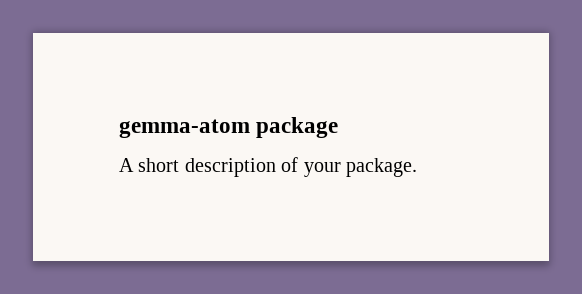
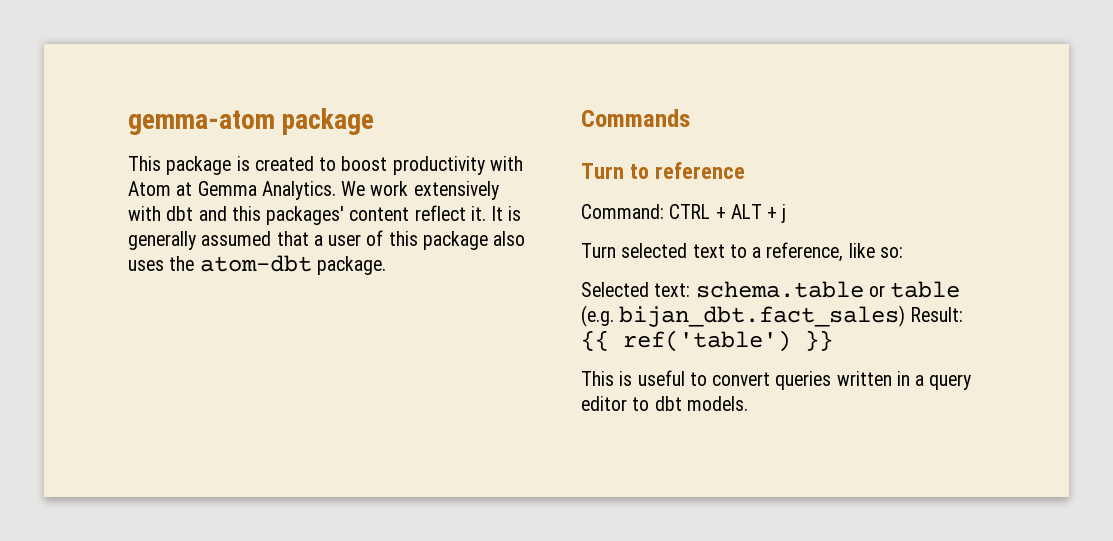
- A short description of your package.
+ This package is created to boost productivity with Atom at Gemma Analytics. We work extensively with dbt and this packages' content reflect it. It is generally assumed that a user of this package also uses the atom-dbt package.
+ Commands
+ Turn to reference
+ Command: CTRL + ALT + j
+ Turn selected text to a reference, like so:
+ Selected text: schema.table or table (e.g. bijan_dbt.fact_sales) Result: {{ ref('table') }}
+ This is useful to convert queries written in a query editor to dbt models.

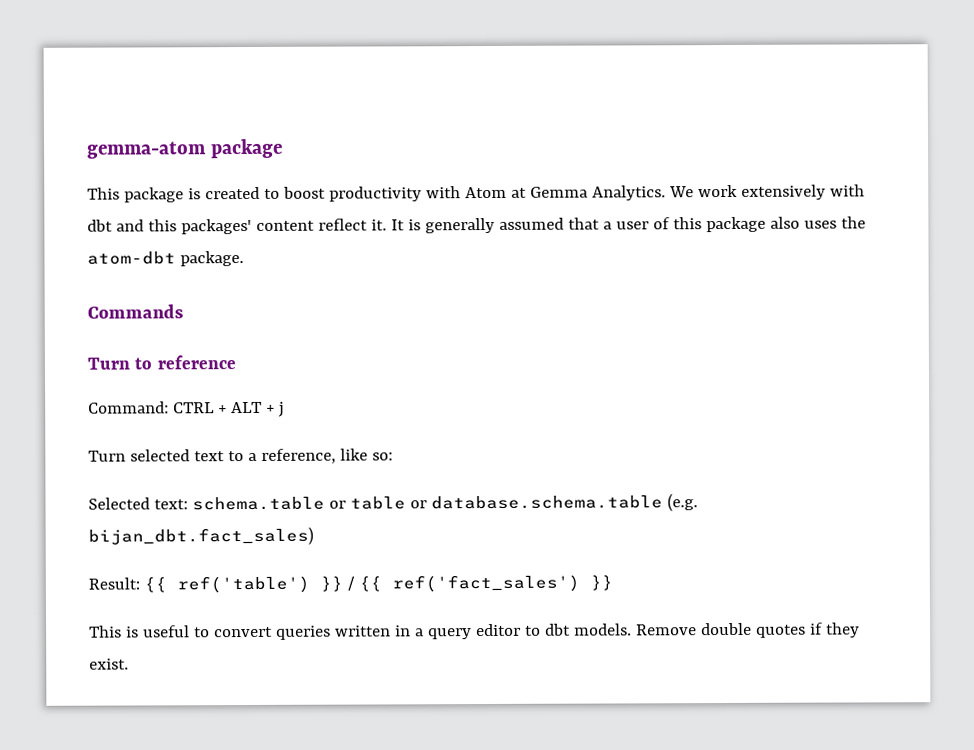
- Selected text: schema.table or table (e.g. bijan_dbt.fact_sales) Result: {{ ref('table') }}
+ Selected text: schema.table or table or database.schema.table (e.g. bijan_dbt.fact_sales)
+ Result: {{ ref('table') }} / {{ ref('fact_sales') }}
+ Remove double quotes if they exist.

